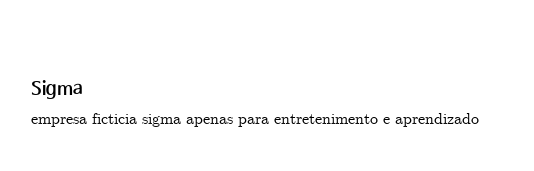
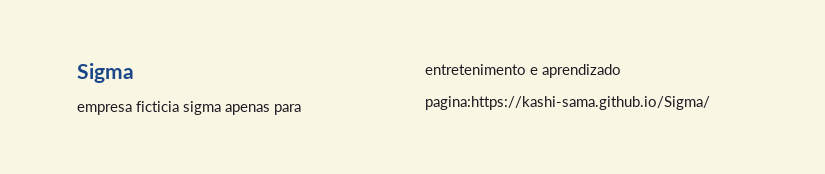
+ pagina:https://kashi-sama.github.io/Sigma/

